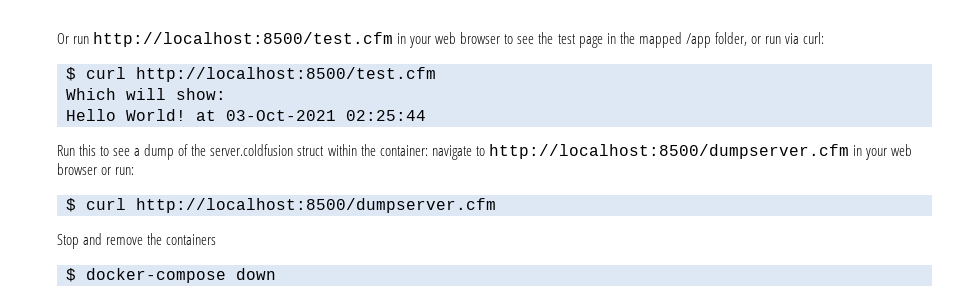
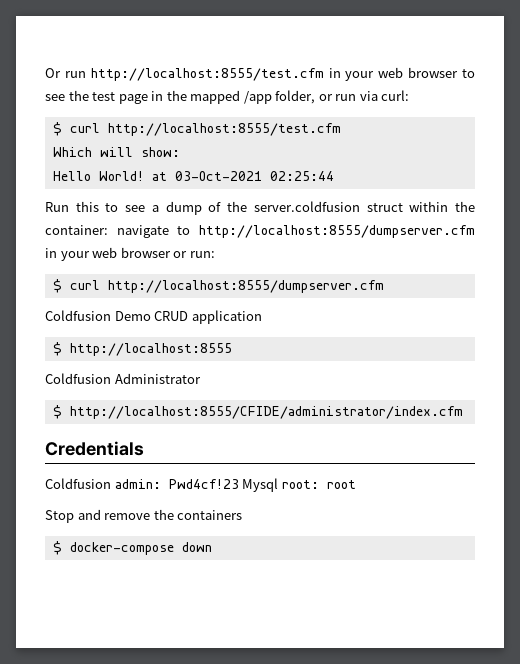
- Or run http://localhost:8500/test.cfm in your web browser to see the test page in the mapped /app folder, or run via curl:
+ Or run http://localhost:8555/test.cfm in your web browser to see the test page in the mapped /app folder, or run via curl:
- $ curl http://localhost:8500/test.cfm
+ $ curl http://localhost:8555/test.cfm
- Run this to see a dump of the server.coldfusion struct within the container: navigate to http://localhost:8500/dumpserver.cfm in your web browser or run:
+ Run this to see a dump of the server.coldfusion struct within the container: navigate to http://localhost:8555/dumpserver.cfm in your web browser or run:
- $ curl http://localhost:8500/dumpserver.cfm
+ $ curl http://localhost:8555/dumpserver.cfm
+ Coldfusion Demo CRUD application
+ $ http://localhost:8555
+ Coldfusion Administrator
+ $ http://localhost:8555/CFIDE/administrator/index.cfm
+ Credentials
+ Coldfusion admin: Pwd4cf!23 Mysql root: root

